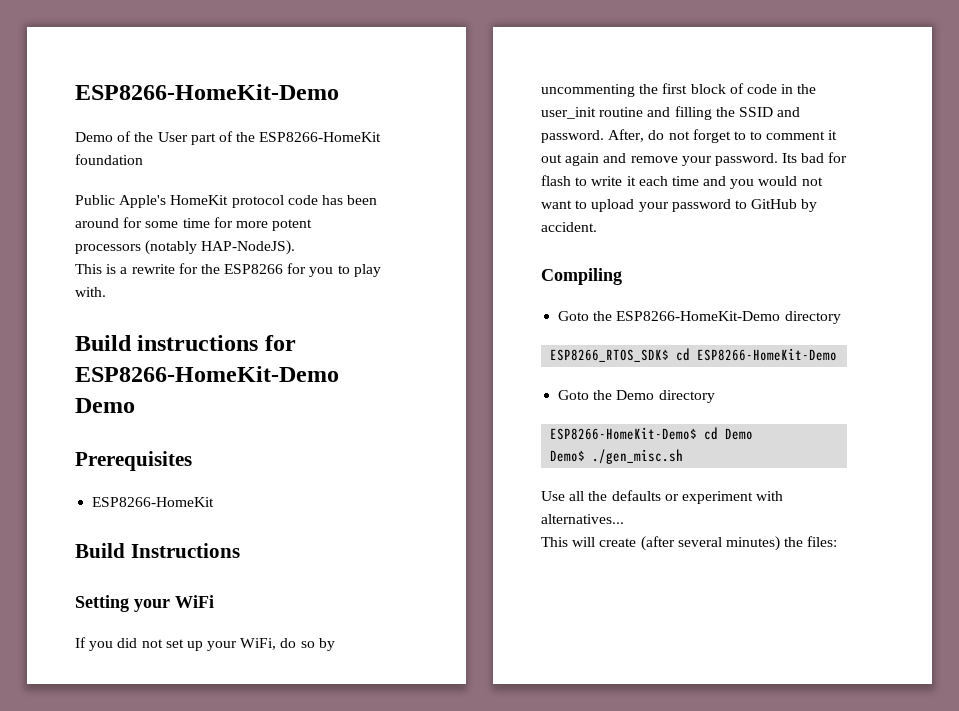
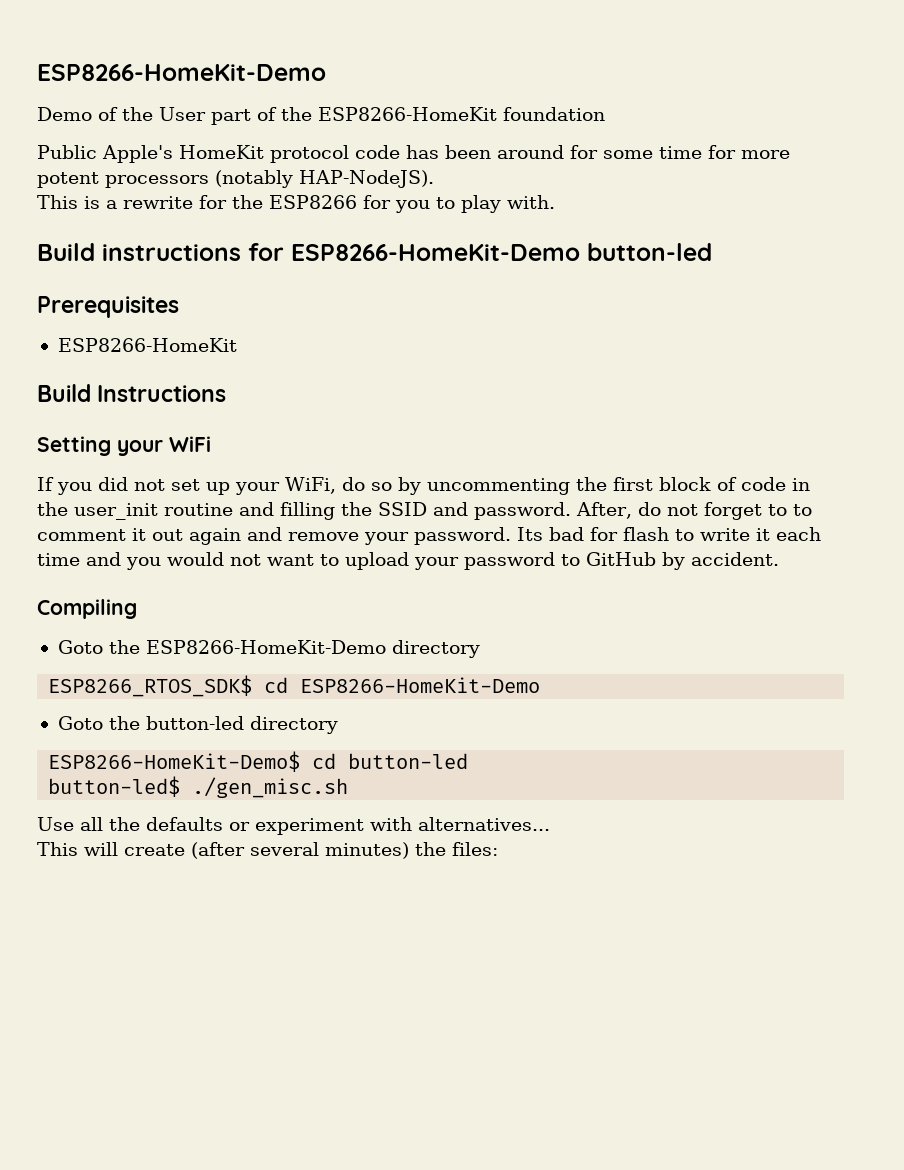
- Build instructions for ESP8266-HomeKit-Demo Demo
+ Build instructions for ESP8266-HomeKit-Demo button-led
- Goto the Demo directory
+ Goto the button-led directory
- ESP8266-HomeKit-Demo$ cd Demo
- Demo$ ./gen_misc.sh
+ ESP8266-HomeKit-Demo$ cd button-led
+ button-led$ ./gen_misc.sh

